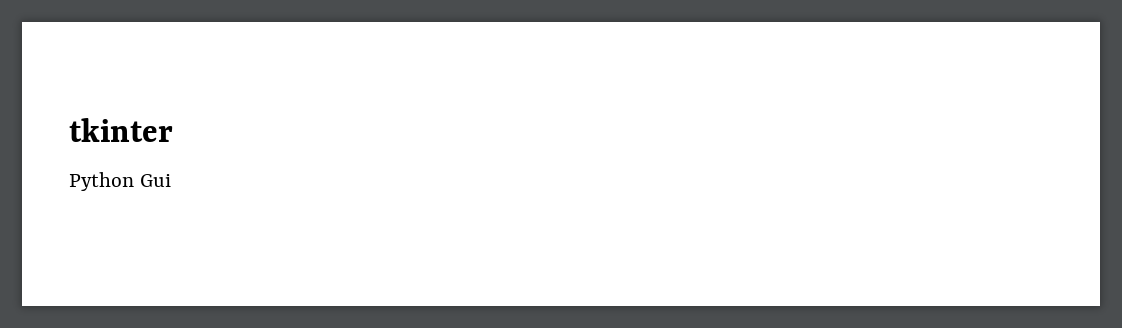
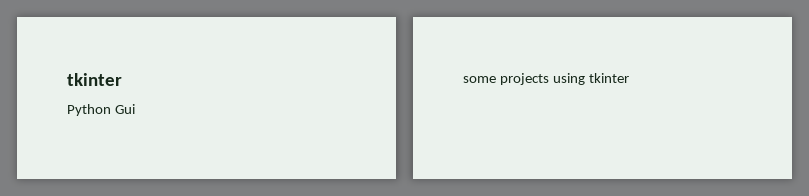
+ some projects using tkinter

